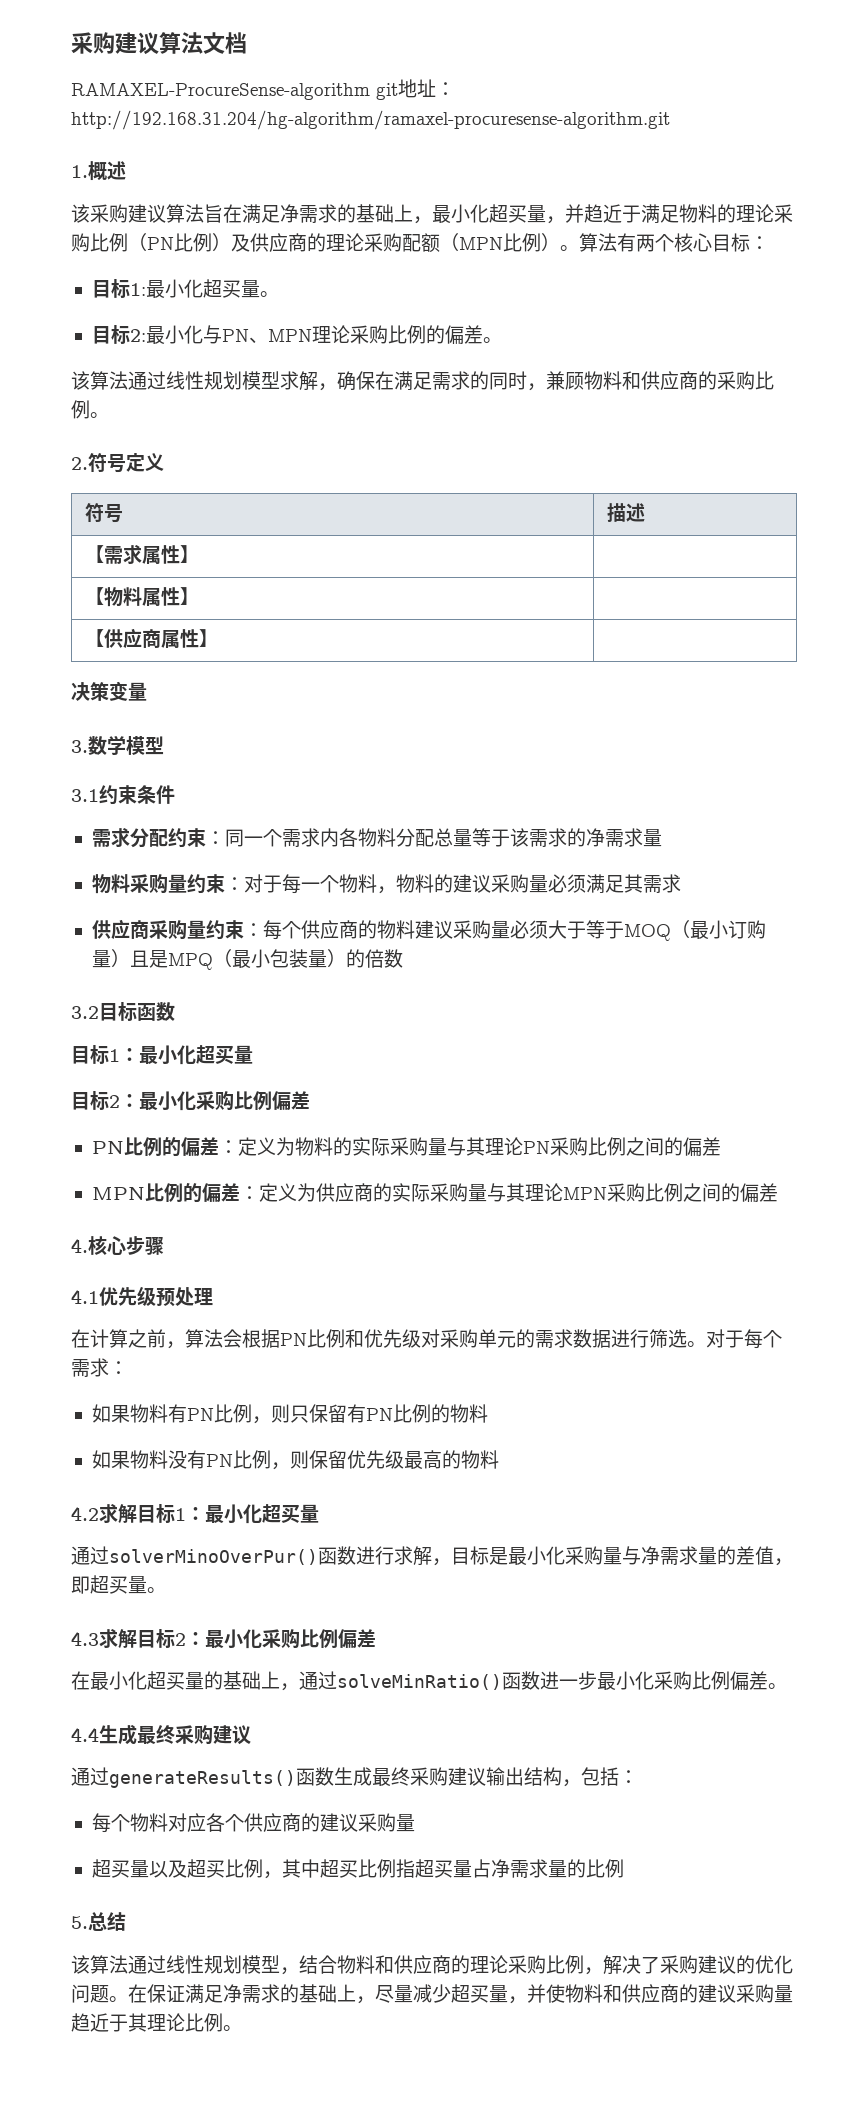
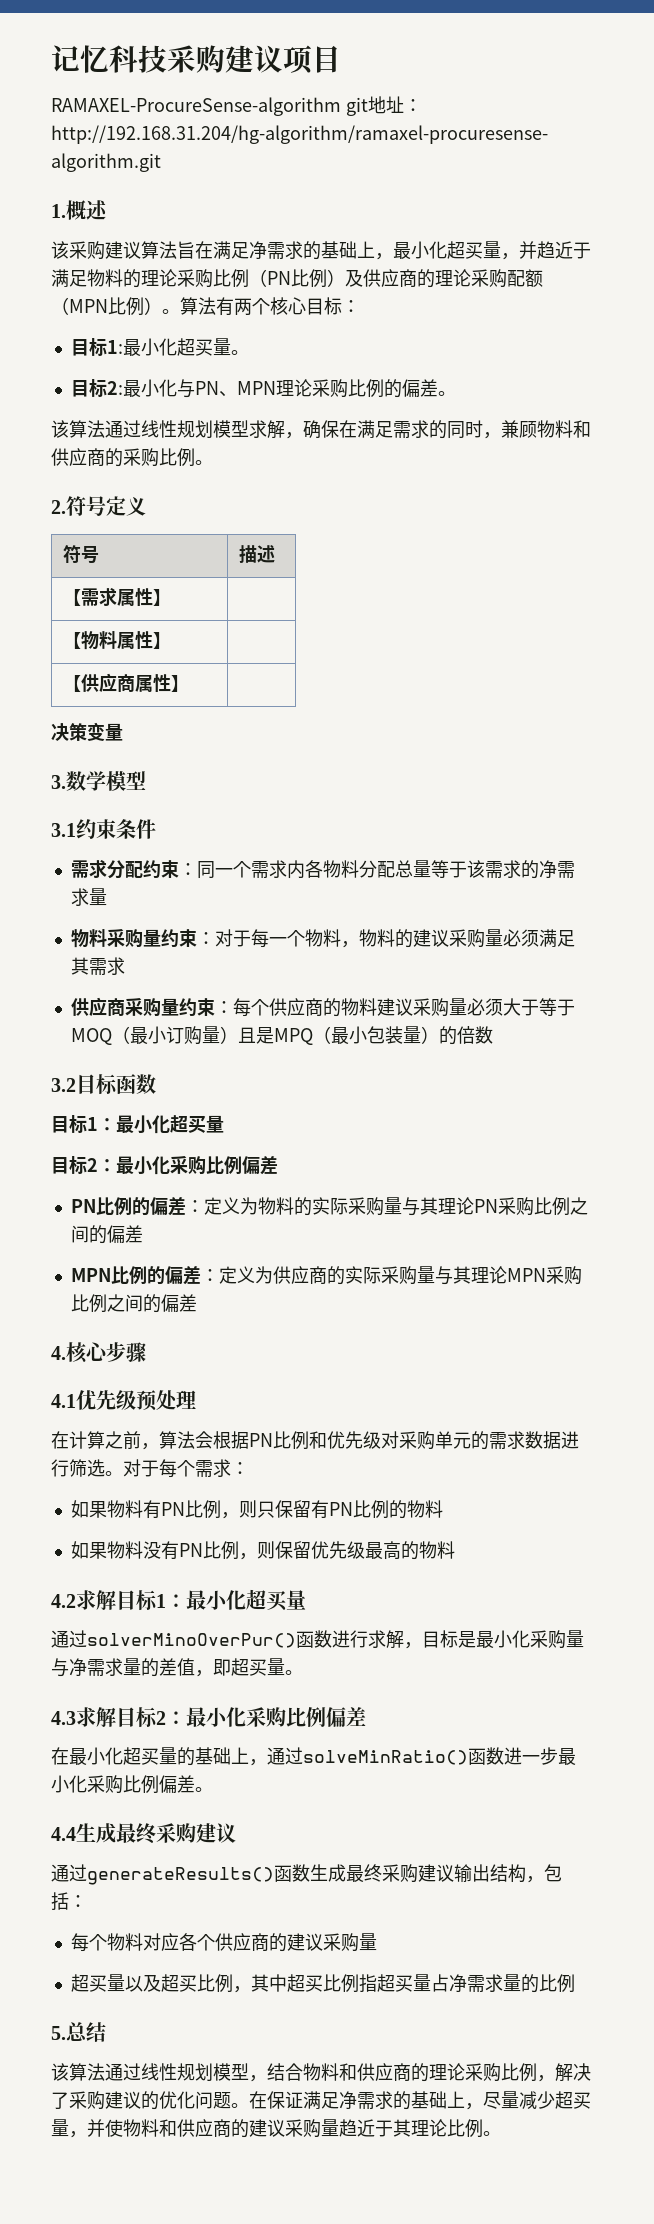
- 采购建议算法文档
+ 记忆科技采购建议项目

